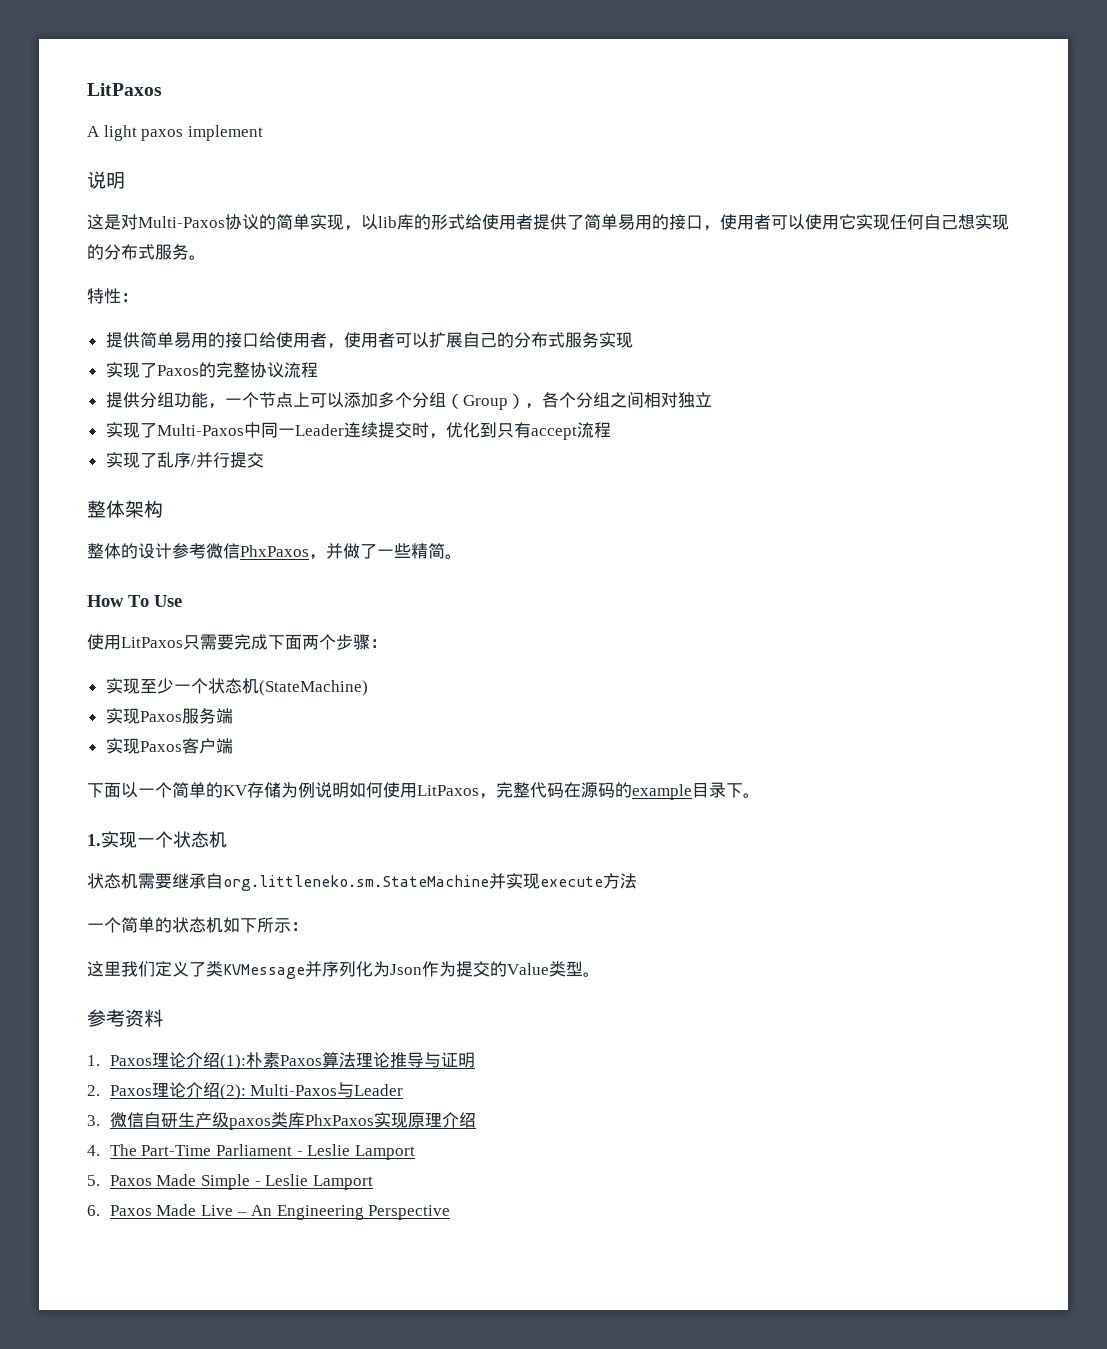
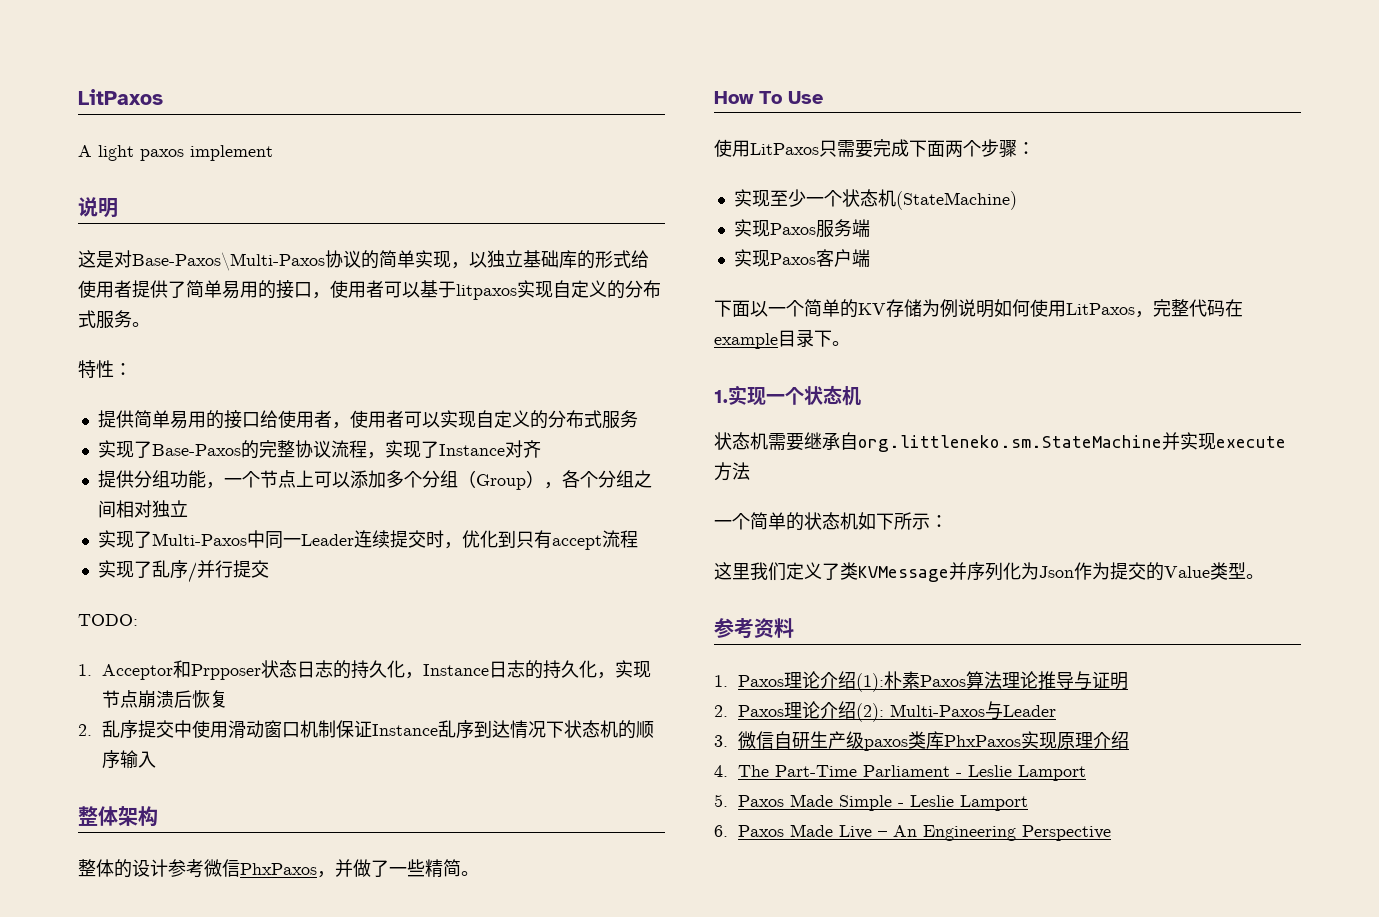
- 这是对Multi-Paxos协议的简单实现，以lib库的形式给使用者提供了简单易用的接口，使用者可以使用它实现任何自己想实现的分布式服务。
+ 这是对Base-Paxos\Multi-Paxos协议的简单实现，以独立基础库的形式给使用者提供了简单易用的接口，使用者可以基于litpaxos实现自定义的分布式服务。
- 提供简单易用的接口给使用者，使用者可以扩展自己的分布式服务实现
- 实现了Paxos的完整协议流程
+ 提供简单易用的接口给使用者，使用者可以实现自定义的分布式服务
+ 实现了Base-Paxos的完整协议流程，实现了Instance对齐
+ TODO:
+ 1. Acceptor和Prpposer状态日志的持久化，Instance日志的持久化，实现节点崩溃后恢复
+ 2.乱序提交中使用滑动窗口机制保证Instance乱序到达情况下状态机的顺序输入
- 下面以一个简单的KV存储为例说明如何使用LitPaxos，完整代码在源码的example目录下。
+ 下面以一个简单的KV存储为例说明如何使用LitPaxos，完整代码在example目录下。

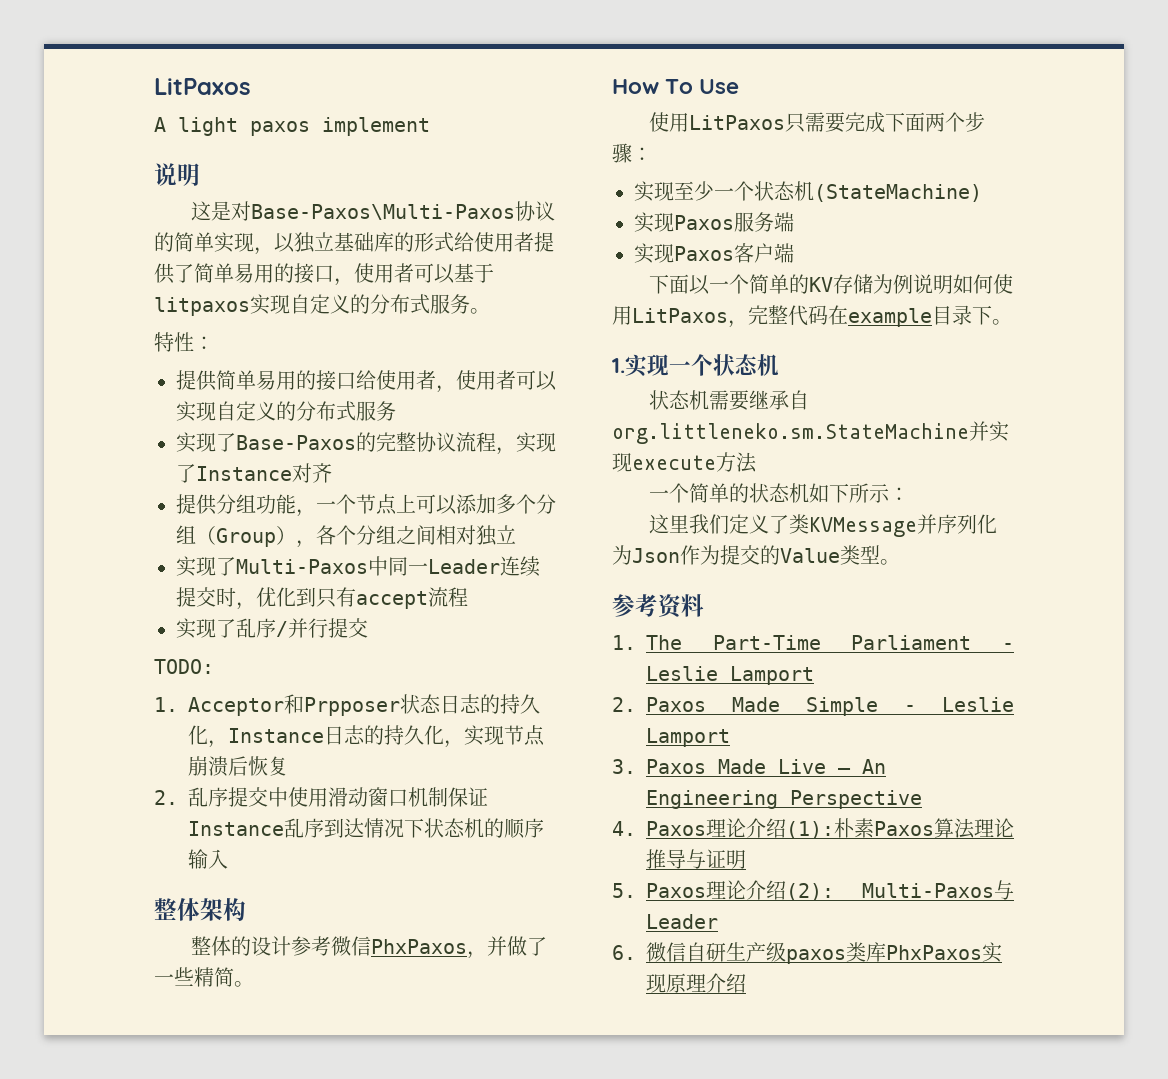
- 1. Paxos理论介绍(1):朴素Paxos算法理论推导与证明
+ 1. The Part-Time Parliament - Leslie Lamport
+ 2. Paxos Made Simple - Leslie Lamport
+ 3. Paxos Made Live – An Engineering Perspective
+ 4. Paxos理论介绍(1):朴素Paxos算法理论推导与证明
- 2. Paxos理论介绍(2): Multi-Paxos与Leader
+ 5. Paxos理论介绍(2): Multi-Paxos与Leader
- 3.微信自研生产级paxos类库PhxPaxos实现原理介绍
+ 6.微信自研生产级paxos类库PhxPaxos实现原理介绍
- 4. The Part-Time Parliament - Leslie Lamport
- 5. Paxos Made Simple - Leslie Lamport
- 6. Paxos Made Live – An Engineering Perspective

